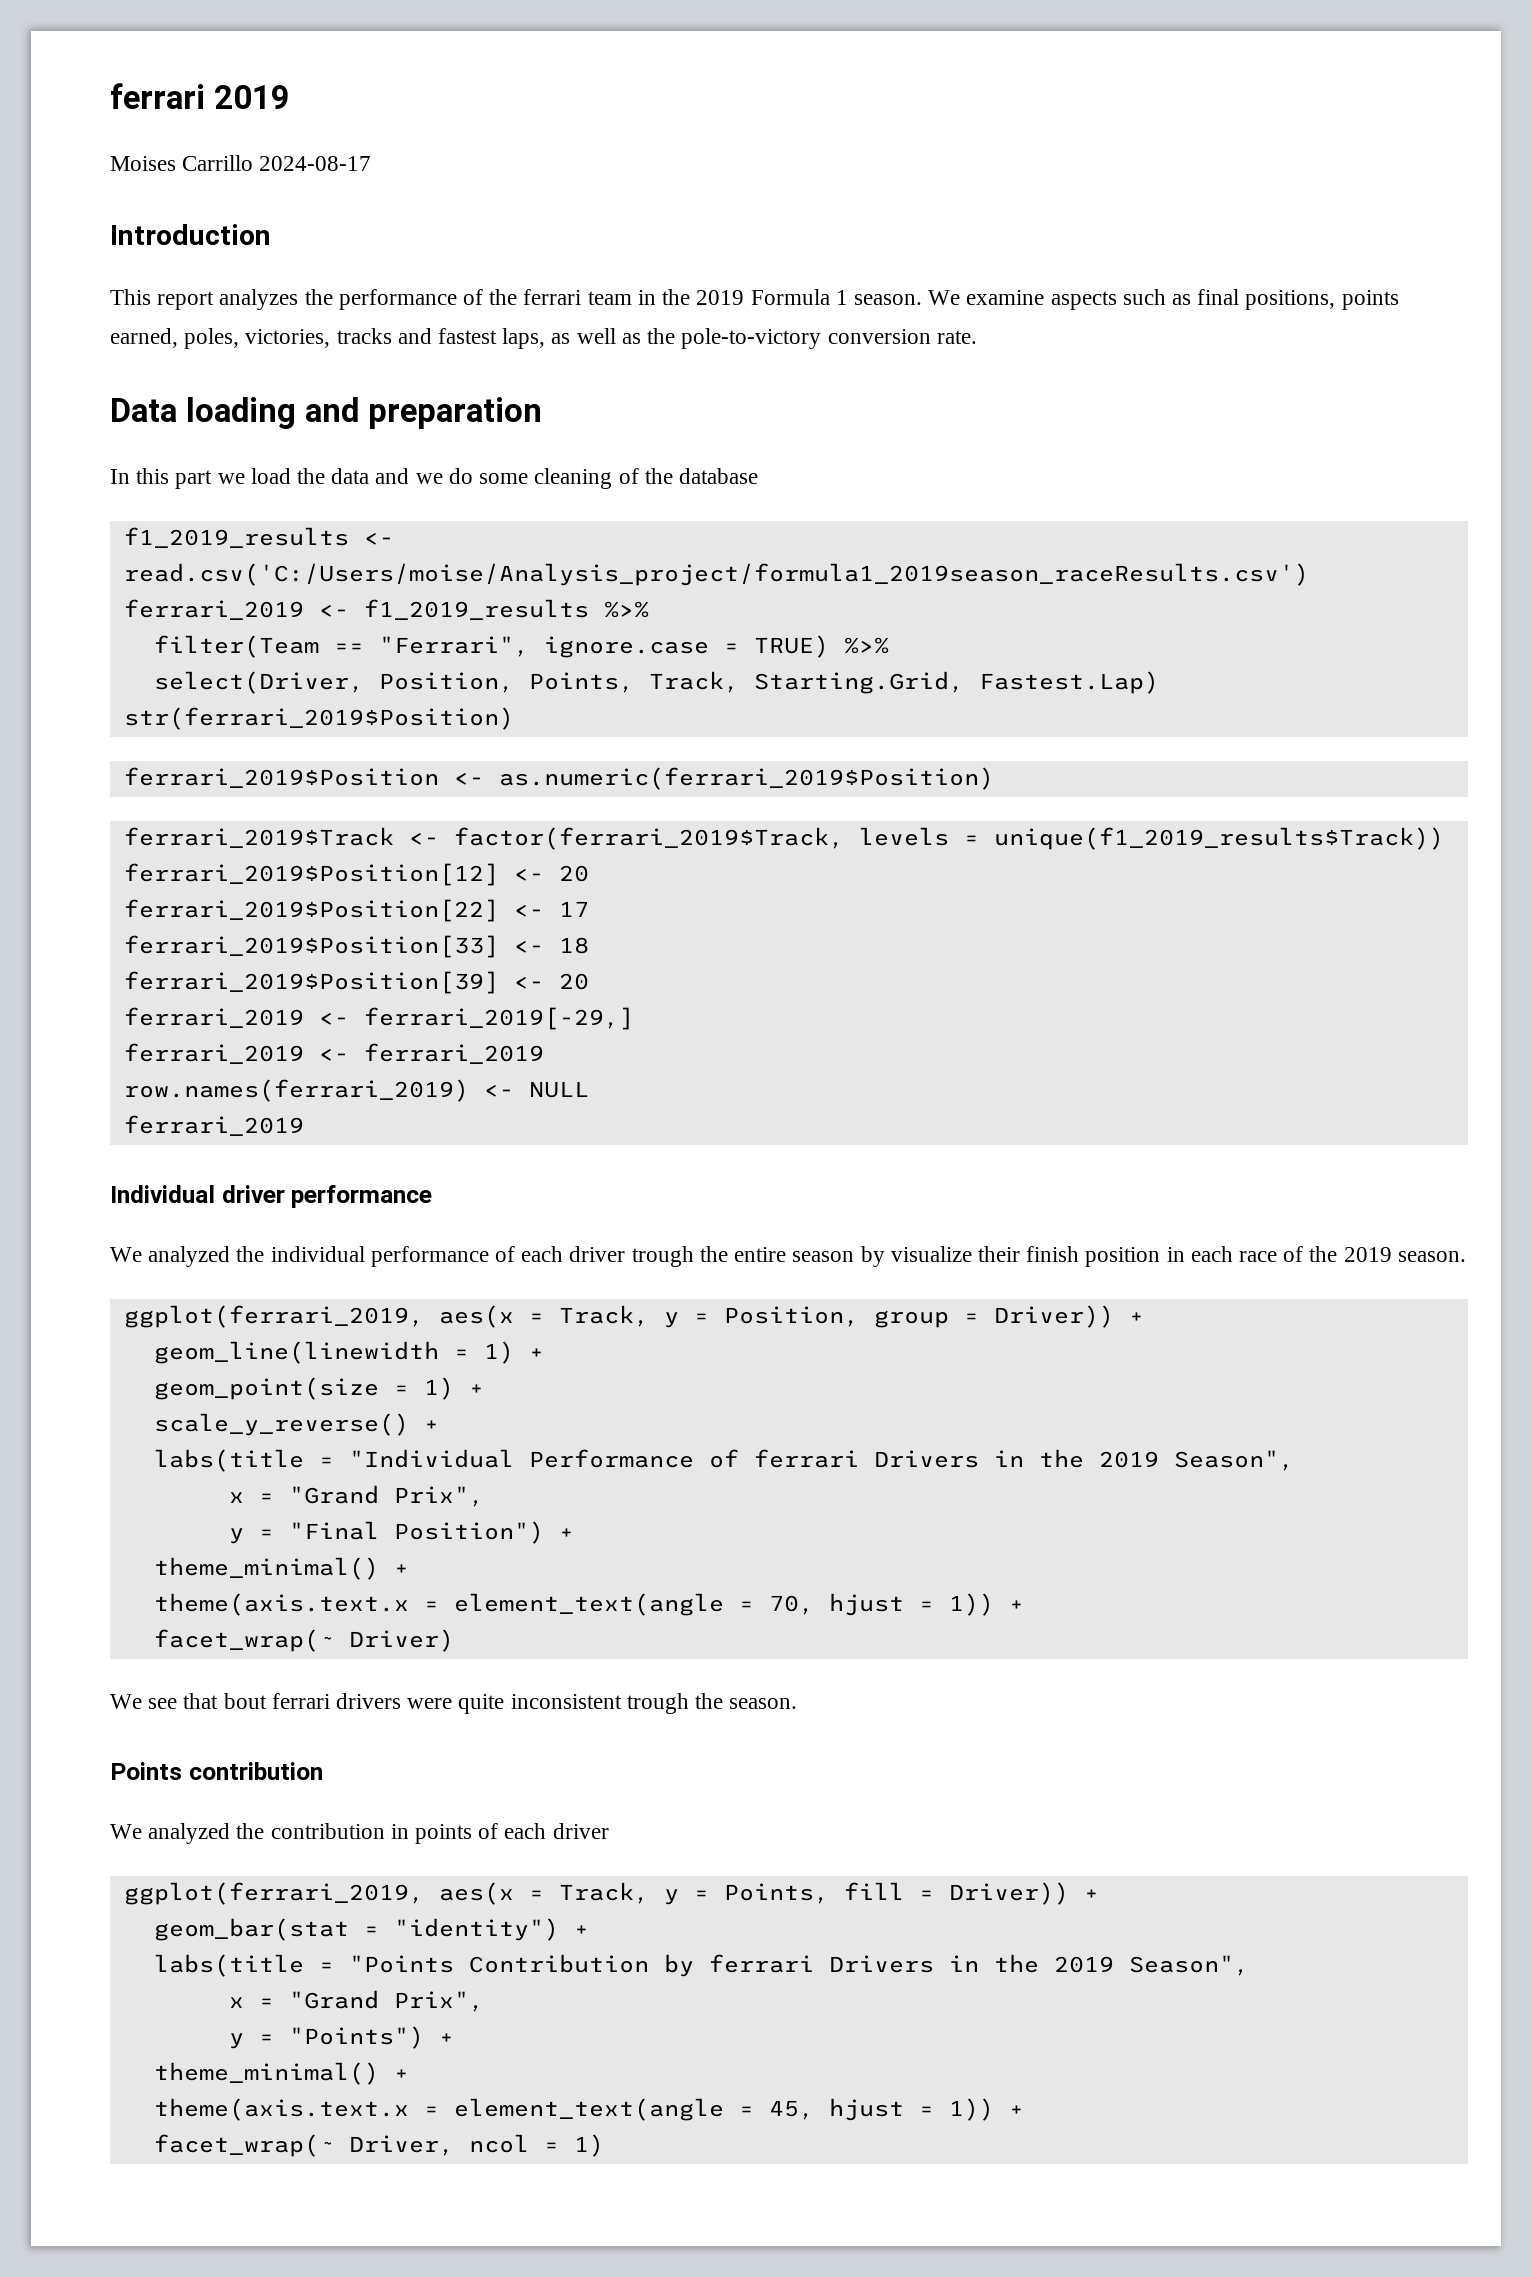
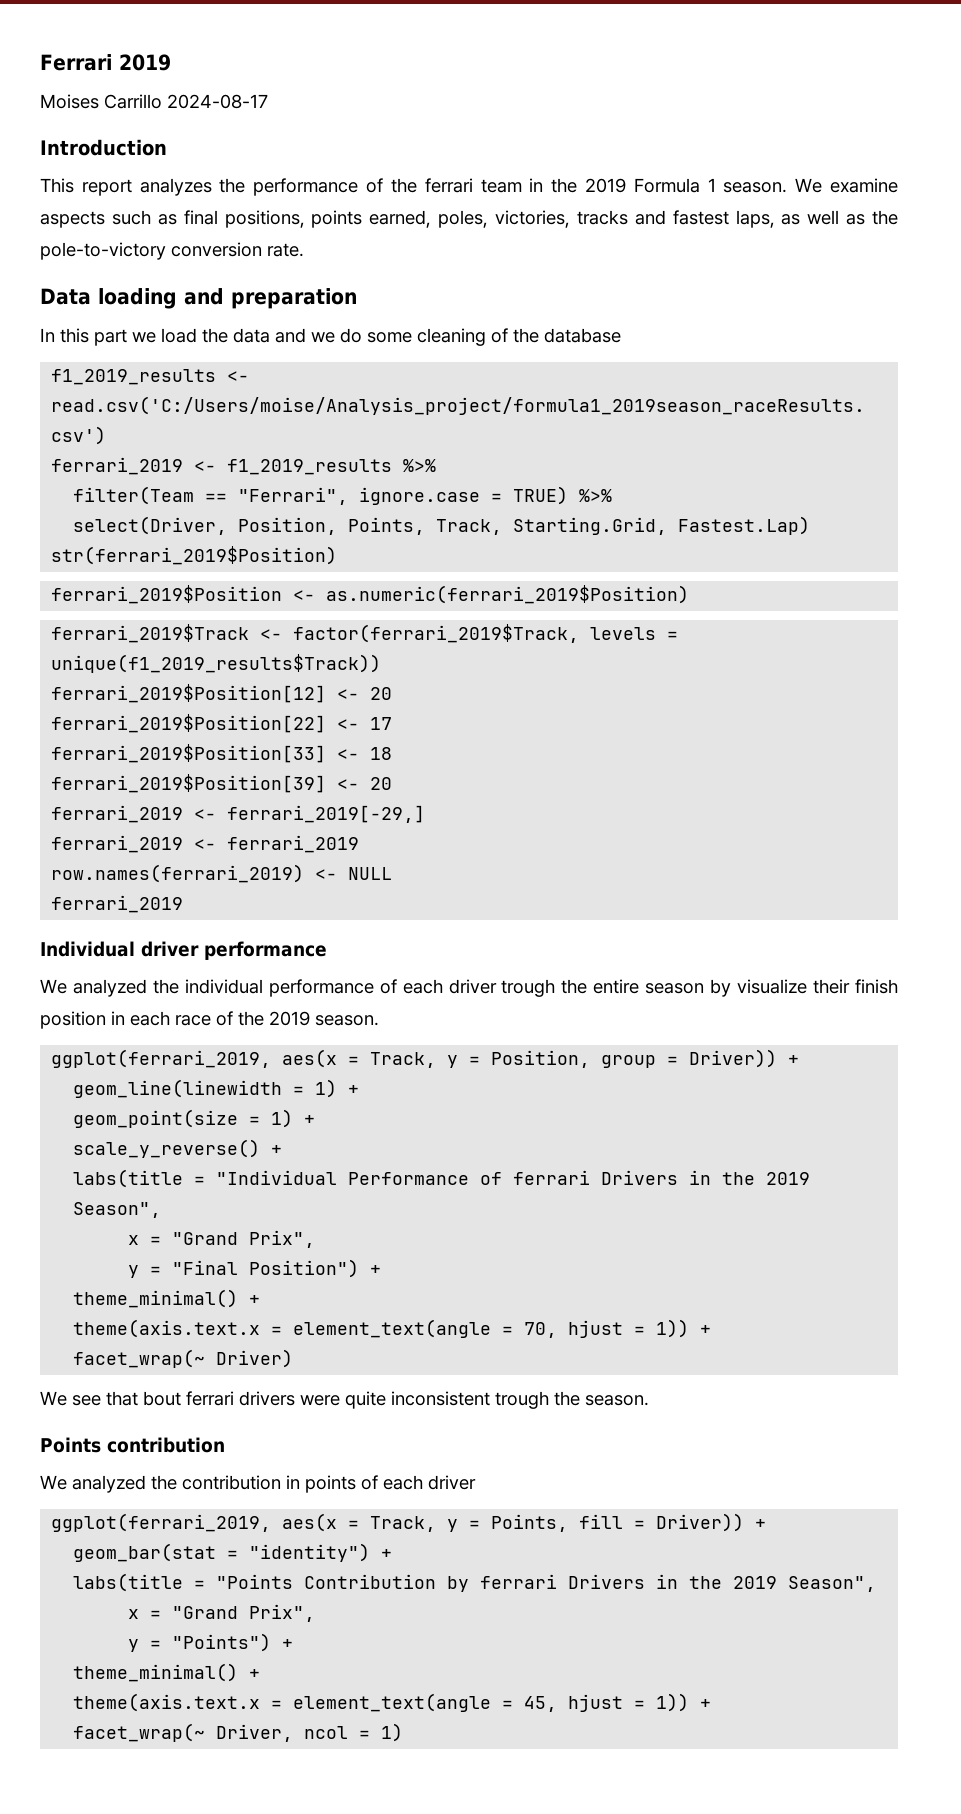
- ferrari 2019
+ Ferrari 2019

